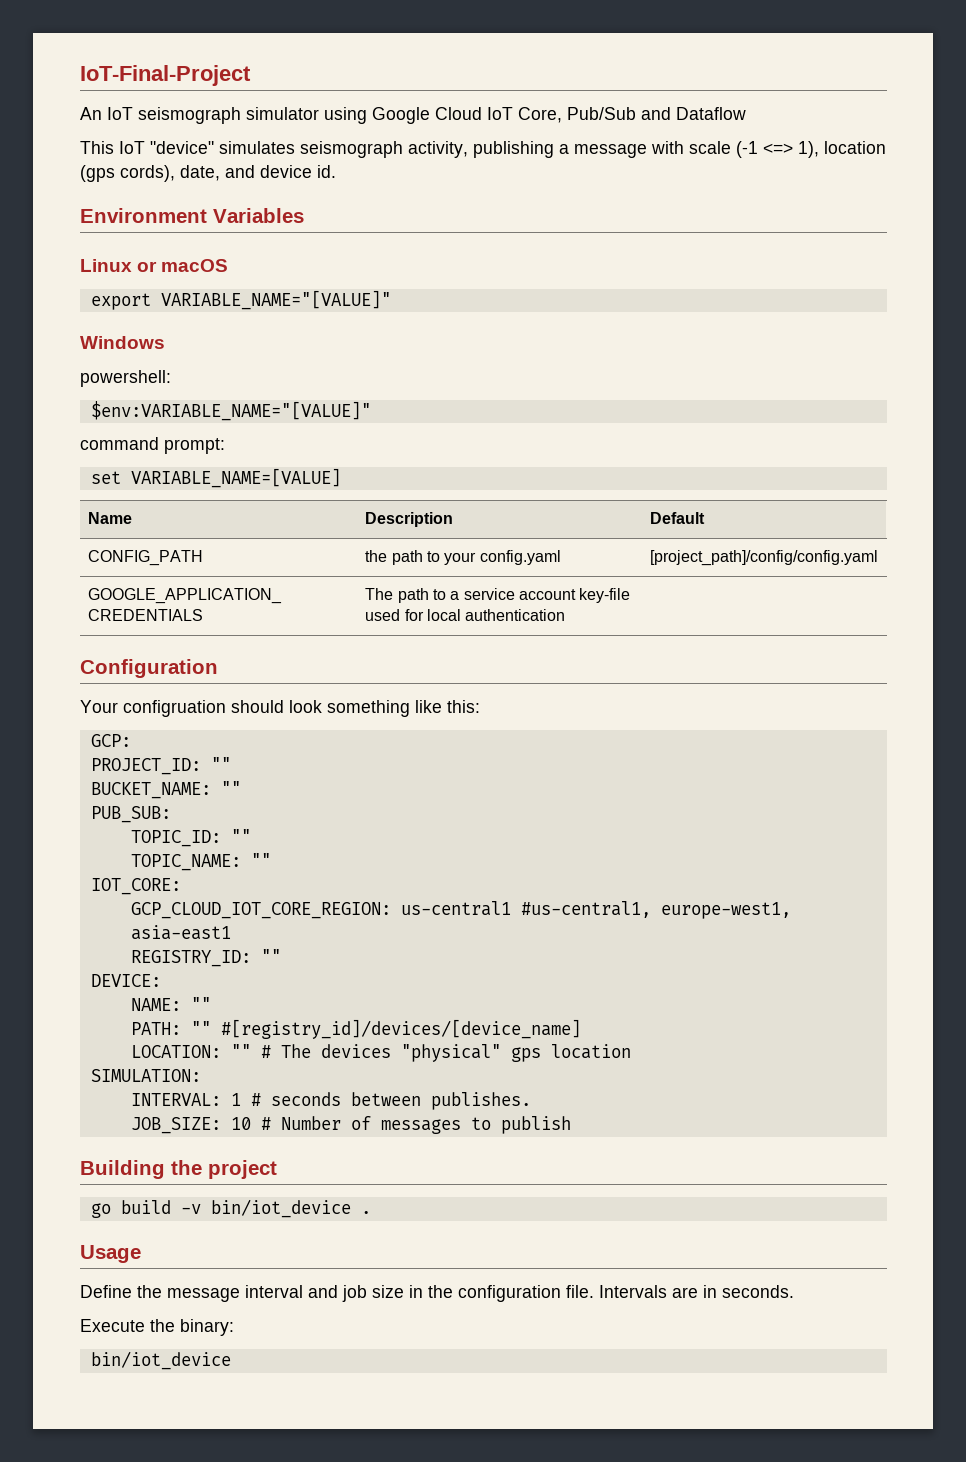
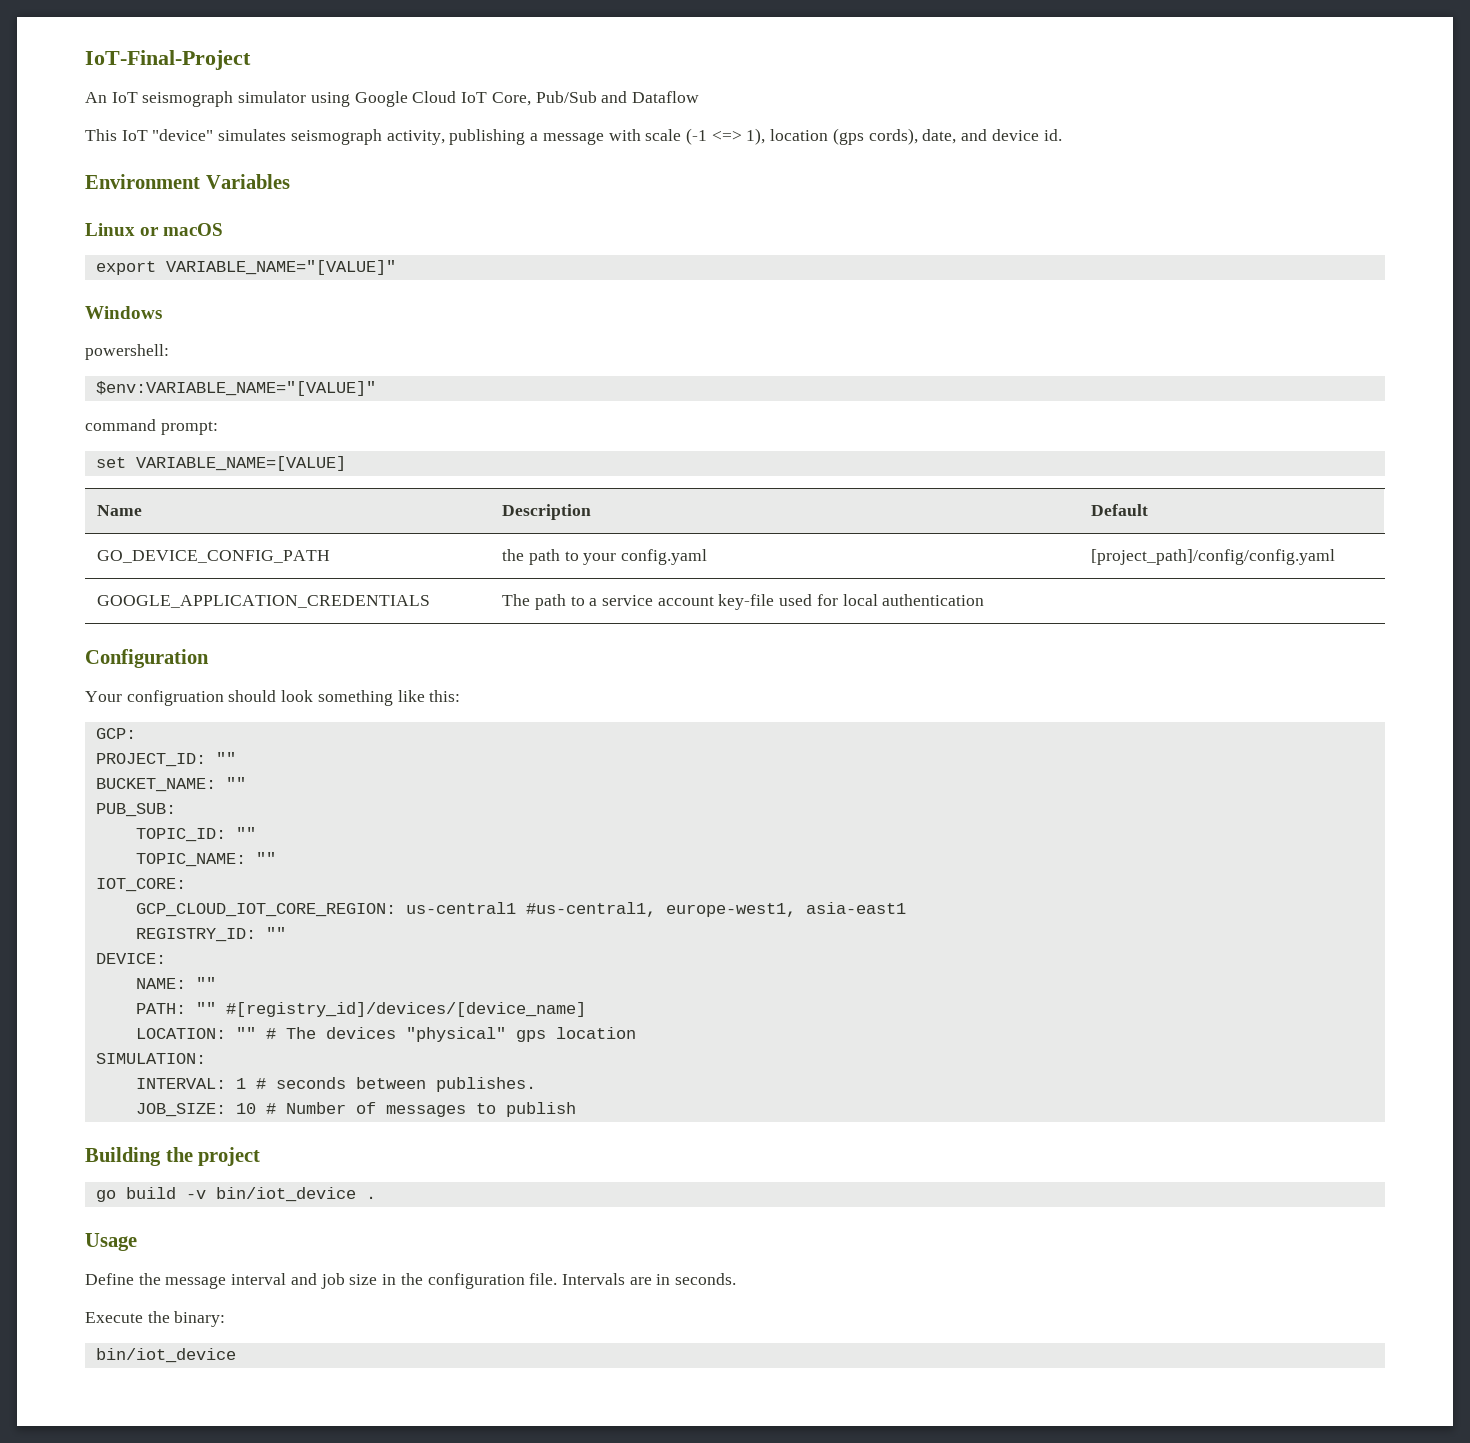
- CONFIG_PATH | the path to your config.yaml | [project_path]/config/config.yaml
+ GO_DEVICE_CONFIG_PATH | the path to your config.yaml | [project_path]/config/config.yaml

